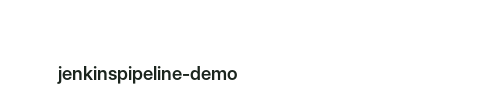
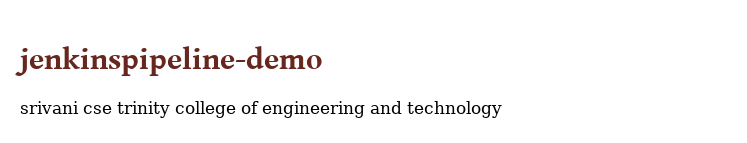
+ srivani cse trinity college of engineering and technology

